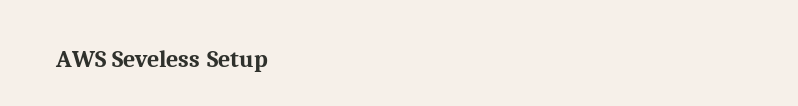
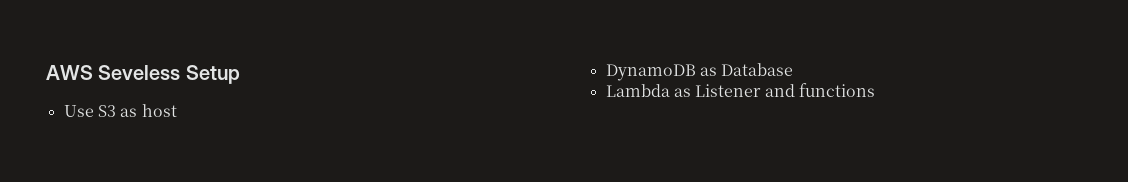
+ Use S3 as host
+ DynamoDB as Database
+ Lambda as Listener and functions

